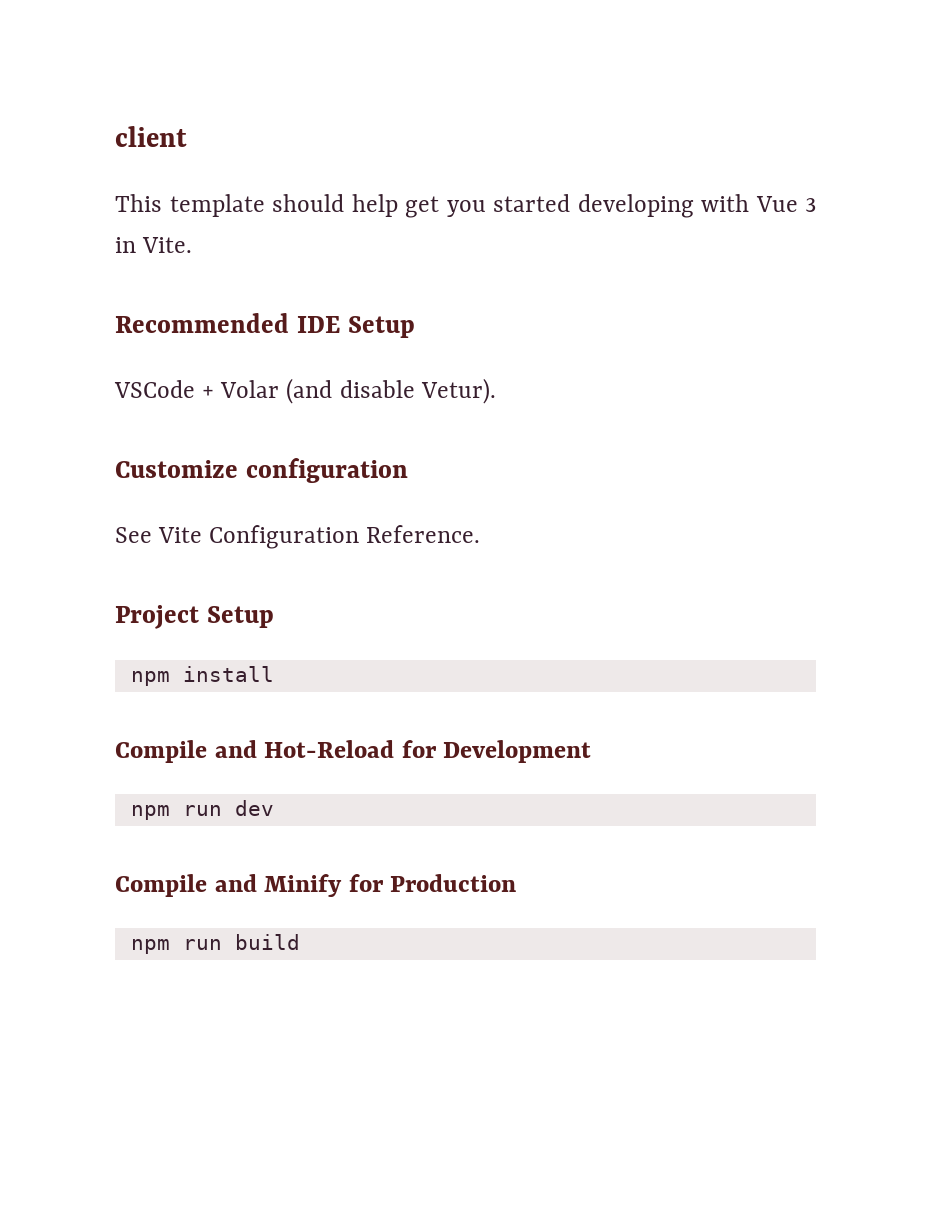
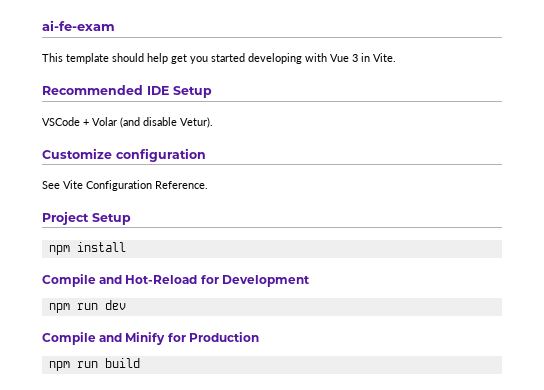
- client
+ ai-fe-exam

